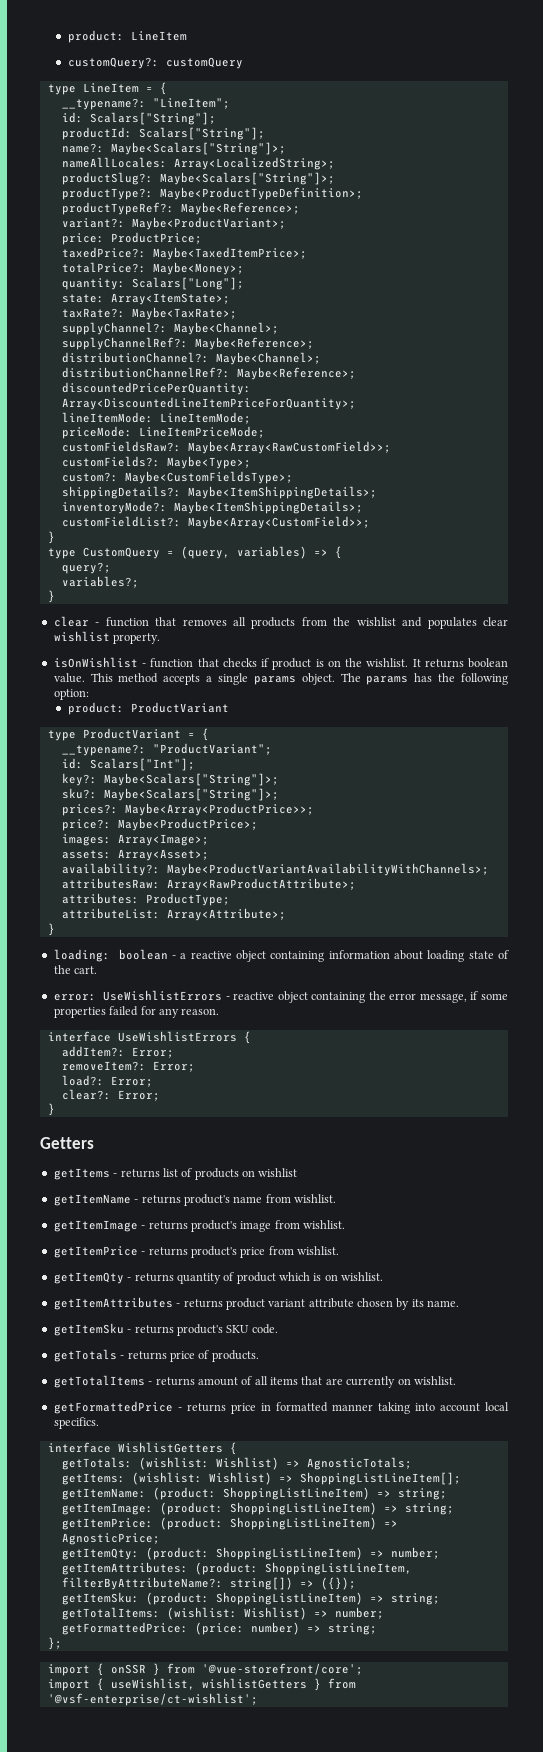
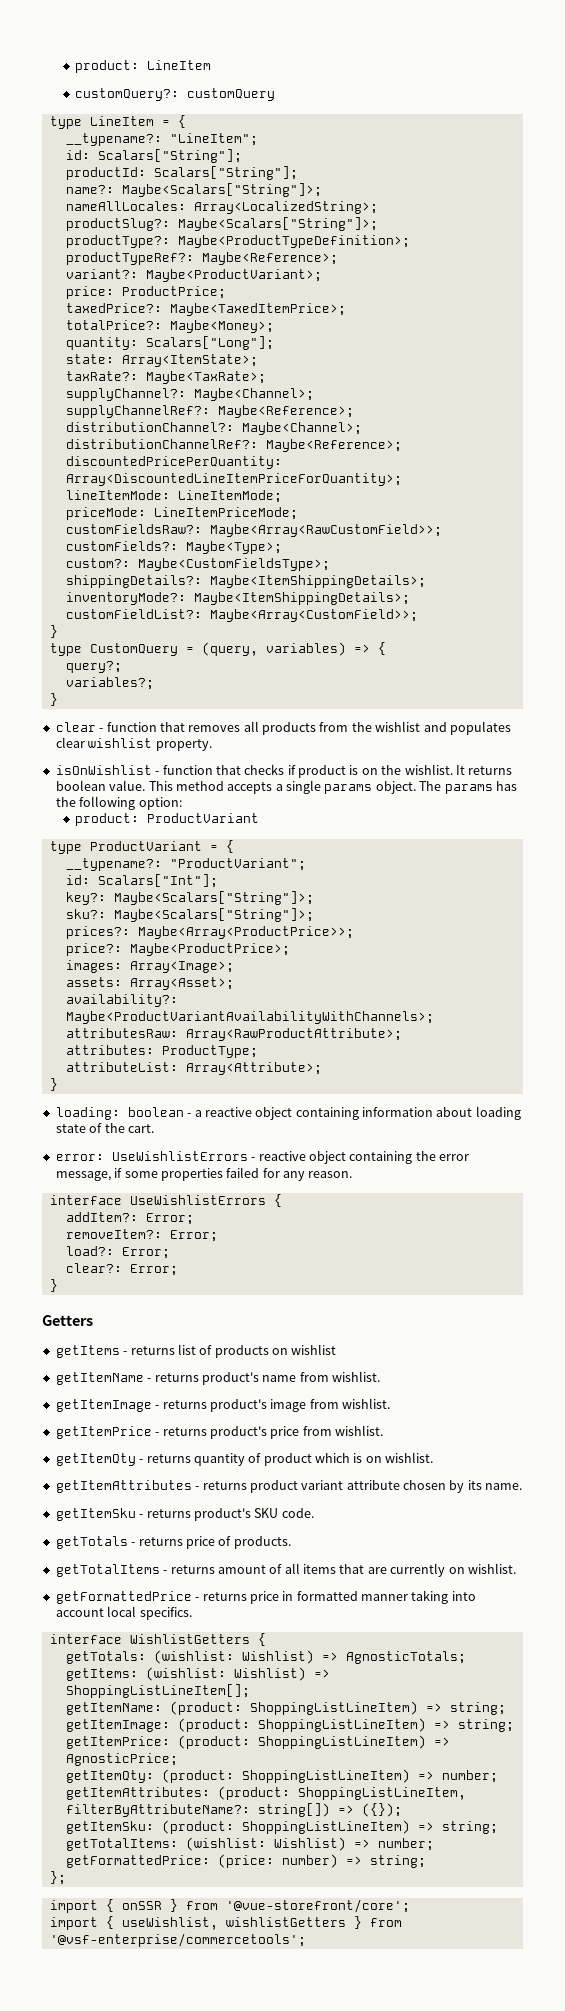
- import { useWishlist, wishlistGetters } from '@vsf-enterprise/ct-wishlist';
+ import { useWishlist, wishlistGetters } from '@vsf-enterprise/commercetools';

